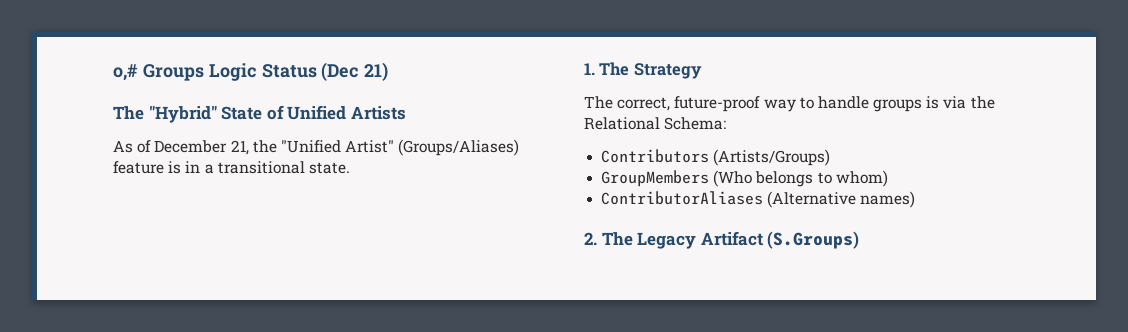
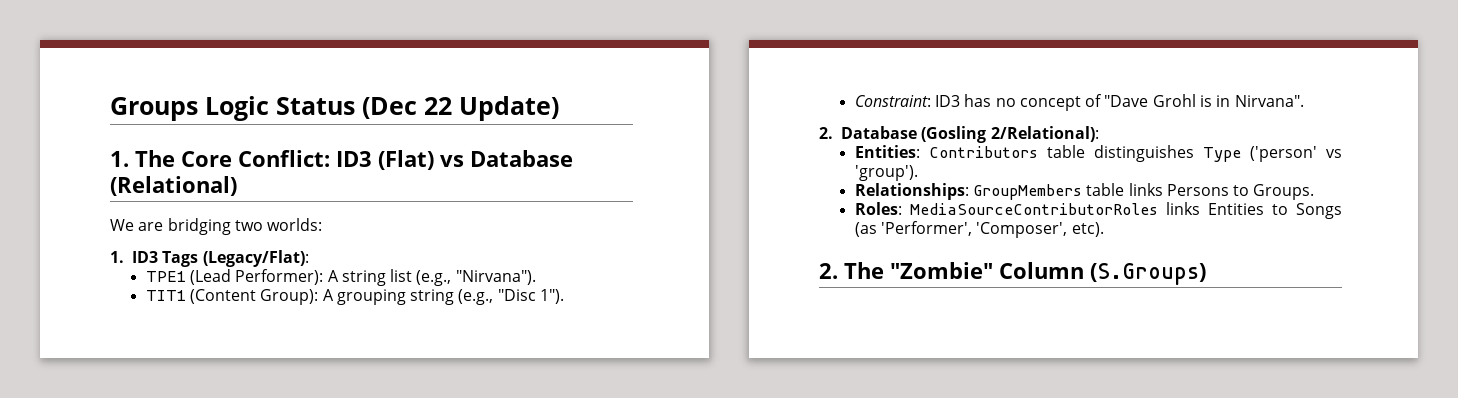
- o,# Groups Logic Status (Dec 21)
- The "Hybrid" State of Unified Artists
- As of December 21, the "Unified Artist" (Groups/Aliases) feature is in a transitional state.
- 1. The Strategy
- The correct, future-proof way to handle groups is via the Relational Schema:
- Contributors (Artists/Groups)
- GroupMembers (Who belongs to whom)
- ContributorAliases (Alternative names)
+ Groups Logic Status (Dec 22 Update)
+ 1. The Core Conflict: ID3 (Flat) vs Database (Relational)
+ We are bridging two worlds:
+ 1. ID3 Tags (Legacy/Flat):
+ TPE1 (Lead Performer): A string list (e.g., "Nirvana").
+ TIT1 (Content Group): A grouping string (e.g., "Disc 1").
+ Constraint: ID3 has no concept of "Dave Grohl is in Nirvana".
+ 2. Database (Gosling 2/Relational):
+ Entities: Contributors table distinguishes Type ('person' vs 'group').
+ Relationships: GroupMembers table links Persons to Groups.
+ Roles: MediaSourceContributorRoles links Entities to Songs (as 'Performer', 'Composer', etc).
- 2. The Legacy Artifact (S.Groups)
+ 2. The "Zombie" Column (S.Groups)

